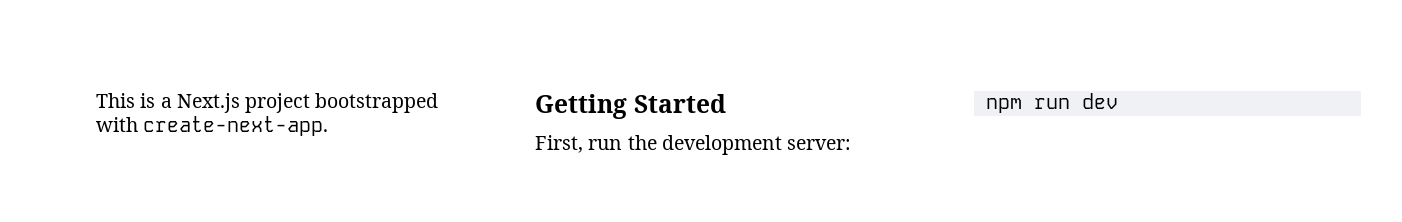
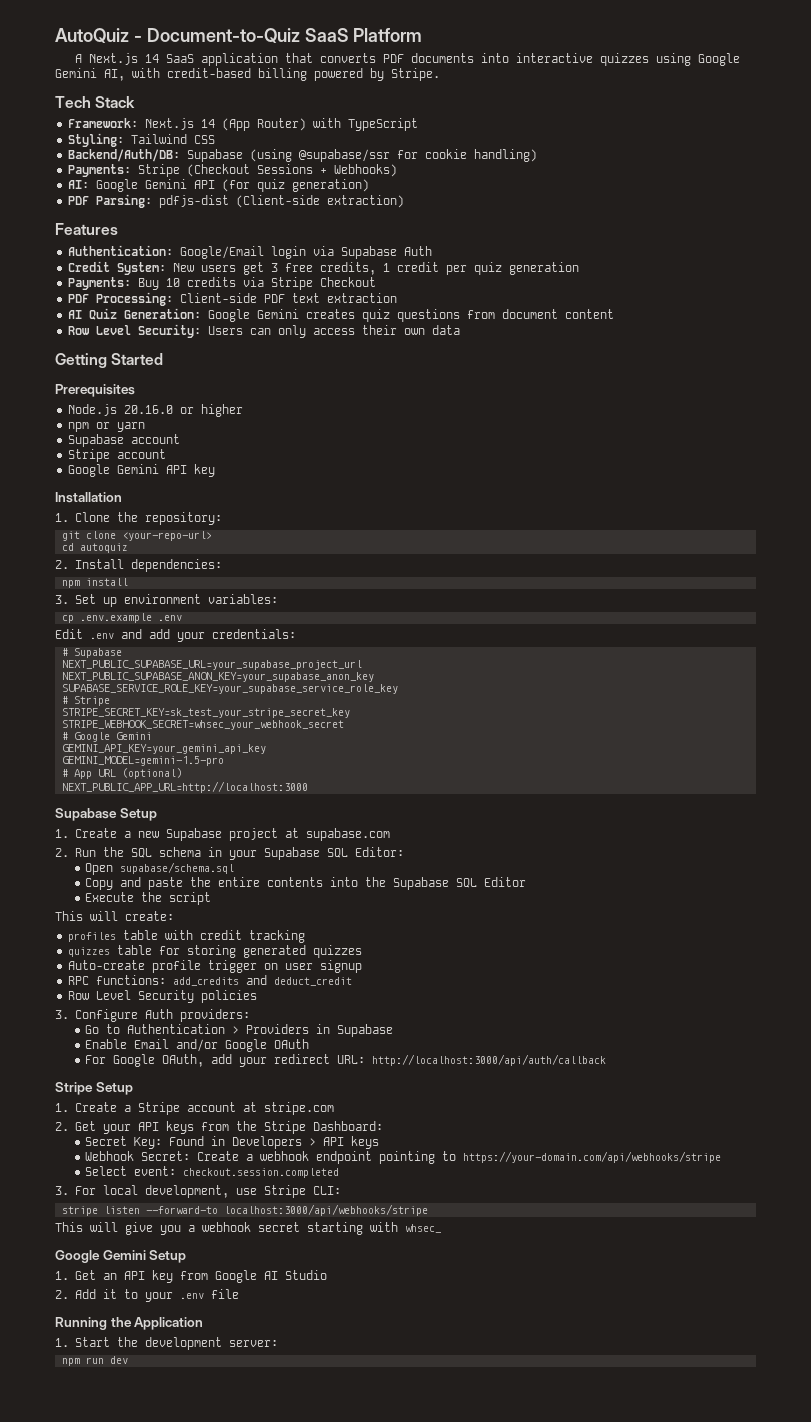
- This is a Next.js project bootstrapped with create-next-app.
+ AutoQuiz - Document-to-Quiz SaaS Platform
+ A Next.js 14 SaaS application that converts PDF documents into interactive quizzes using Google Gemini AI, with credit-based billing powered by Stripe.
+ Tech Stack
+ Framework: Next.js 14 (App Router) with TypeScript
+ Styling: Tailwind CSS
+ Backend/Auth/DB: Supabase (using @supabase/ssr for cookie handling)
+ Payments: Stripe (Checkout Sessions + Webhooks)
+ AI: Google Gemini API (for quiz generation)
+ PDF Parsing: pdfjs-dist (Client-side extraction)
+ Features
+ Authentication: Google/Email login via Supabase Auth
+ Credit System: New users get 3 free credits, 1 credit per quiz generation
+ Payments: Buy 10 credits via Stripe Checkout
+ PDF Processing: Client-side PDF text extraction
+ AI Quiz Generation: Google Gemini creates quiz questions from document content
+ Row Level Security: Users can only access their own data
  Getting Started
- First, run the development server:
+ Prerequisites
+ Node.js 20.16.0 or higher
+ npm or yarn
+ Supabase account
+ Stripe account
+ Google Gemini API key
+ Installation
+ 1. Clone the repository:
+ git clone <your-repo-url>
+ cd autoquiz
+ 2. Install dependencies:
+ npm install
+ 3. Set up environment variables:
+ cp .env.example .env
+ Edit .env and add your credentials:
+ # Supabase
+ NEXT_PUBLIC_SUPABASE_URL=your_supabase_project_url
+ NEXT_PUBLIC_SUPABASE_ANON_KEY=your_supabase_anon_key
+ SUPABASE_SERVICE_ROLE_KEY=your_supabase_service_role_key
+ # Stripe
+ STRIPE_SECRET_KEY=sk_test_your_stripe_secret_key
+ STRIPE_WEBHOOK_SECRET=whsec_your_webhook_secret
+ # Google Gemini
+ GEMINI_API_KEY=your_gemini_api_key
+ GEMINI_MODEL=gemini-1.5-pro
+ # App URL (optional)
+ NEXT_PUBLIC_APP_URL=http://localhost:3000
+ Supabase Setup
+ 1. Create a new Supabase project at supabase.com
+ 2. Run the SQL schema in your Supabase SQL Editor:
+ Open supabase/schema.sql
+ Copy and paste the entire contents into the Supabase SQL Editor
+ Execute the script
+ This will create:
+ profiles table with credit tracking
+ quizzes table for storing generated quizzes
+ Auto-create profile trigger on user signup
+ RPC functions: add_credits and deduct_credit
+ Row Level Security policies
+ 3. Configure Auth providers:
+ Go to Authentication > Providers in Supabase
+ Enable Email and/or Google OAuth
+ For Google OAuth, add your redirect URL: http://localhost:3000/api/auth/callback
+ Stripe Setup
+ 1. Create a Stripe account at stripe.com
+ 2. Get your API keys from the Stripe Dashboard:
+ Secret Key: Found in Developers > API keys
+ Webhook Secret: Create a webhook endpoint pointing to https://your-domain.com/api/webhooks/stripe
+ Select event: checkout.session.completed
+ 3. For local development, use Stripe CLI:
+ stripe listen --forward-to localhost:3000/api/webhooks/stripe
+ This will give you a webhook secret starting with whsec_
+ Google Gemini Setup
+ 1. Get an API key from Google AI Studio
+ 2. Add it to your .env file
+ Running the Application
+ 1. Start the development server:

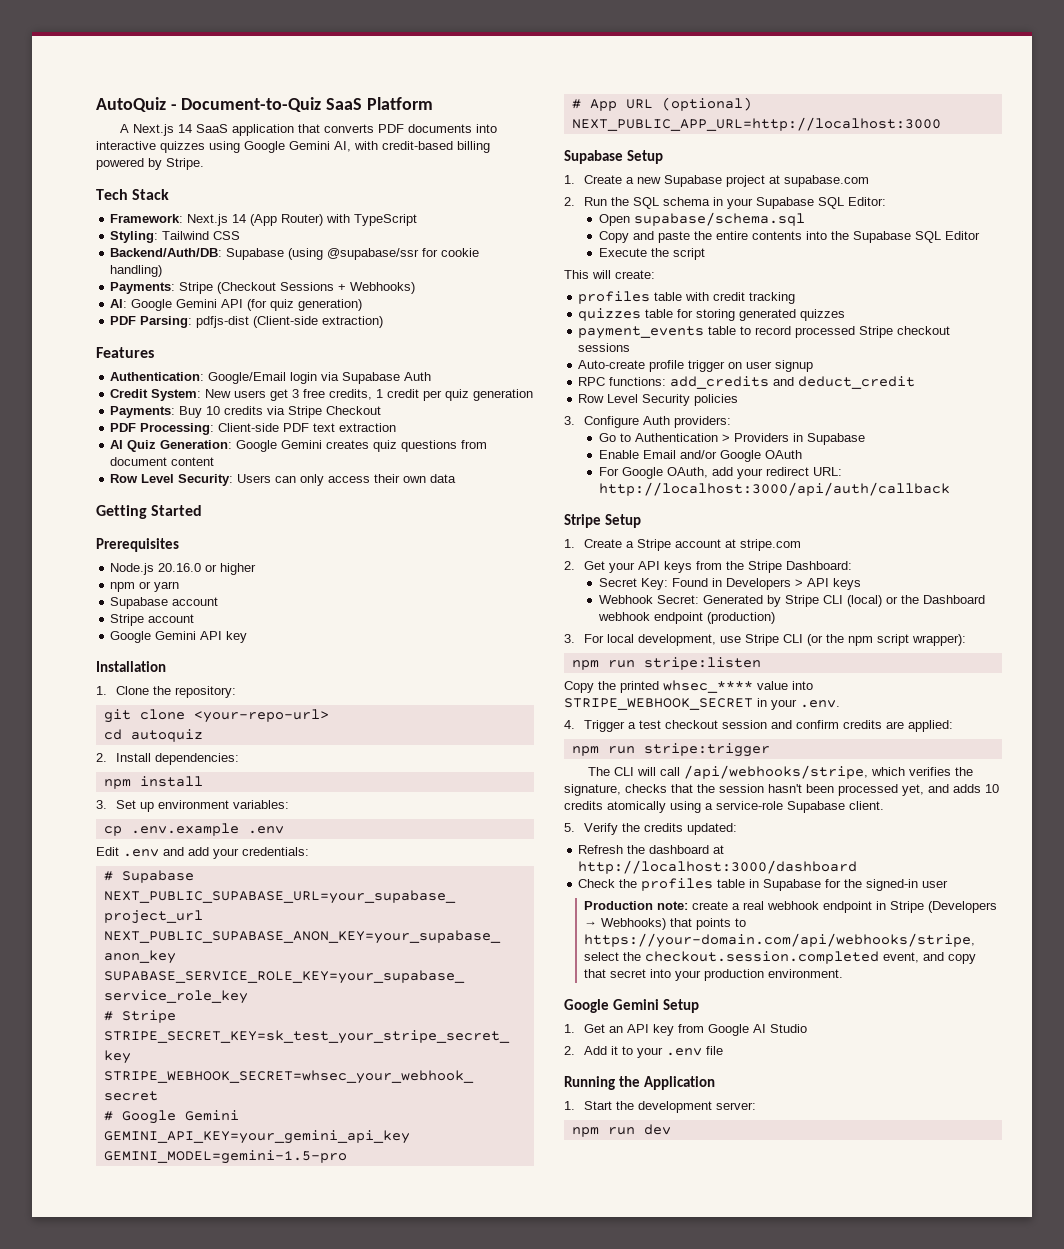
+ payment_events table to record processed Stripe checkout sessions
- Webhook Secret: Create a webhook endpoint pointing to https://your-domain.com/api/webhooks/stripe
- Select event: checkout.session.completed
+ Webhook Secret: Generated by Stripe CLI (local) or the Dashboard webhook endpoint (production)
- 3. For local development, use Stripe CLI:
- stripe listen --forward-to localhost:3000/api/webhooks/stripe
- This will give you a webhook secret starting with whsec_
+ 3. For local development, use Stripe CLI (or the npm script wrapper):
+ npm run stripe:listen
+ Copy the printed whsec_**** value into STRIPE_WEBHOOK_SECRET in your .env.
+ 4. Trigger a test checkout session and confirm credits are applied:
+ npm run stripe:trigger
+ The CLI will call /api/webhooks/stripe, which verifies the signature, checks that the session hasn't been processed yet, and adds 10 credits atomically using a service-role Supabase client.
+ 5. Verify the credits updated:
+ Refresh the dashboard at http://localhost:3000/dashboard
+ Check the profiles table in Supabase for the signed-in user
+ Production note: create a real webhook endpoint in Stripe (Developers → Webhooks) that points to https://your-domain.com/api/webhooks/stripe, select the checkout.session.completed event, and copy that secret into your production environment.

